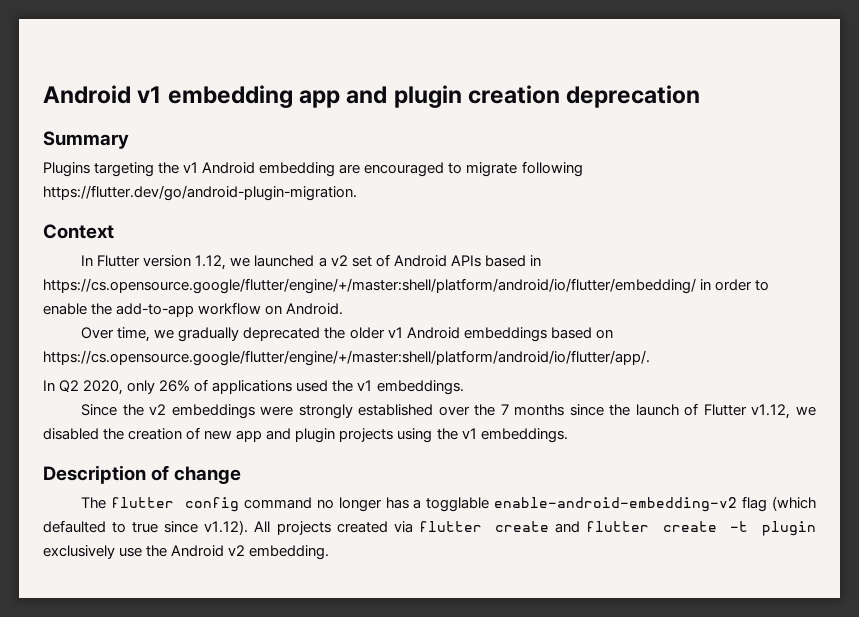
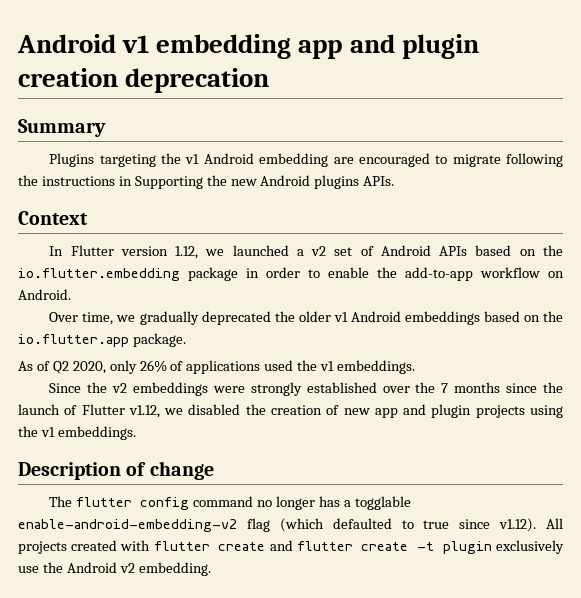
- Plugins targeting the v1 Android embedding are encouraged to migrate following https://flutter.dev/go/android-plugin-migration.
+ Plugins targeting the v1 Android embedding are encouraged to migrate following the instructions in Supporting the new Android plugins APIs.
- In Flutter version 1.12, we launched a v2 set of Android APIs based in https://cs.opensource.google/flutter/engine/+/master:shell/platform/android/io/flutter/embedding/ in order to enable the add-to-app workflow on Android.
+ In Flutter version 1.12, we launched a v2 set of Android APIs based on the io.flutter.embedding package in order to enable the add-to-app workflow on Android.
- Over time, we gradually deprecated the older v1 Android embeddings based on https://cs.opensource.google/flutter/engine/+/master:shell/platform/android/io/flutter/app/.
- In Q2 2020, only 26% of applications used the v1 embeddings.
+ Over time, we gradually deprecated the older v1 Android embeddings based on the io.flutter.app package.
+ As of Q2 2020, only 26% of applications used the v1 embeddings.
- The flutter config command no longer has a togglable enable-android-embedding-v2 flag (which defaulted to true since v1.12). All projects created via flutter create and flutter create -t plugin exclusively use the Android v2 embedding.
+ The flutter config command no longer has a togglable enable-android-embedding-v2 flag (which defaulted to true since v1.12). All projects created with flutter create and flutter create -t plugin exclusively use the Android v2 embedding.

